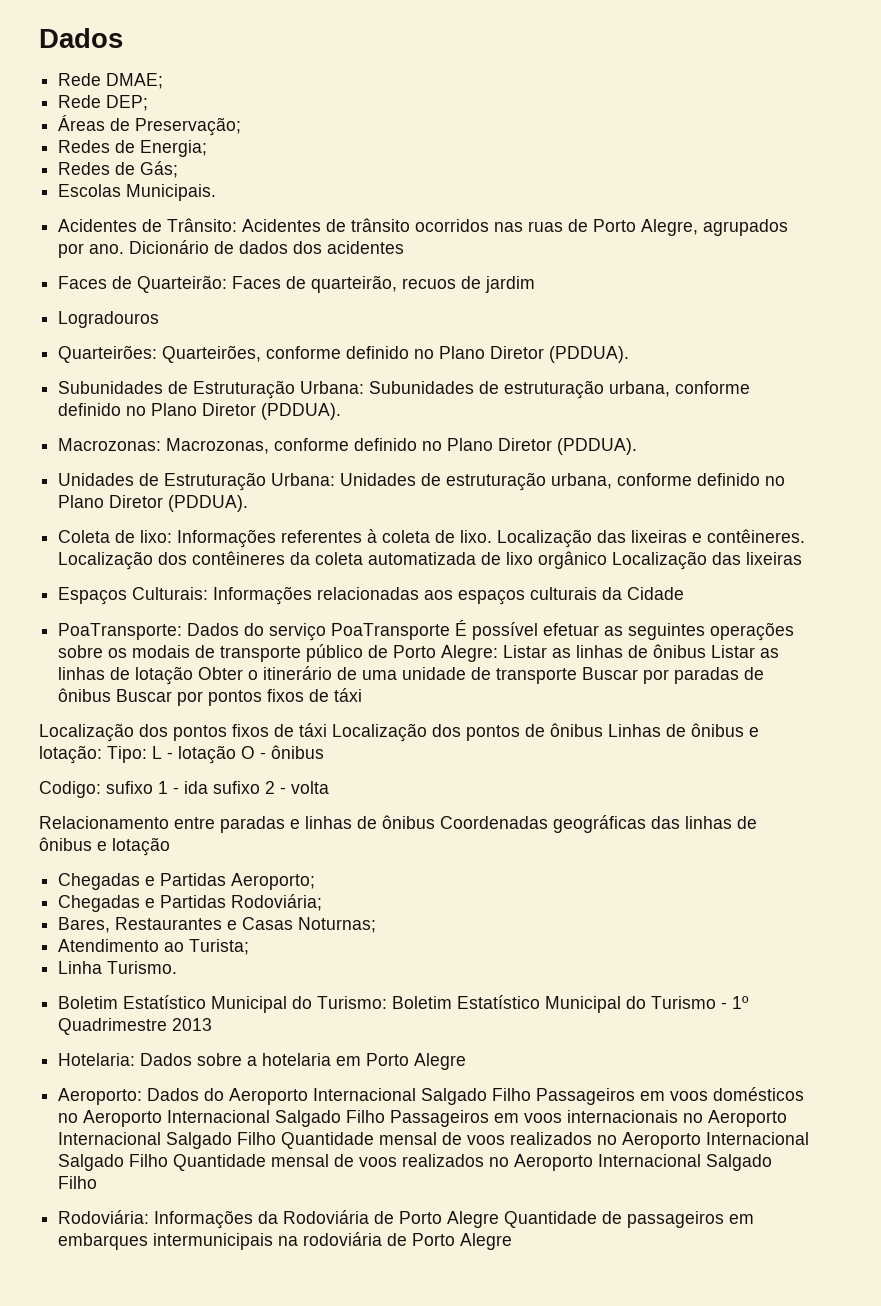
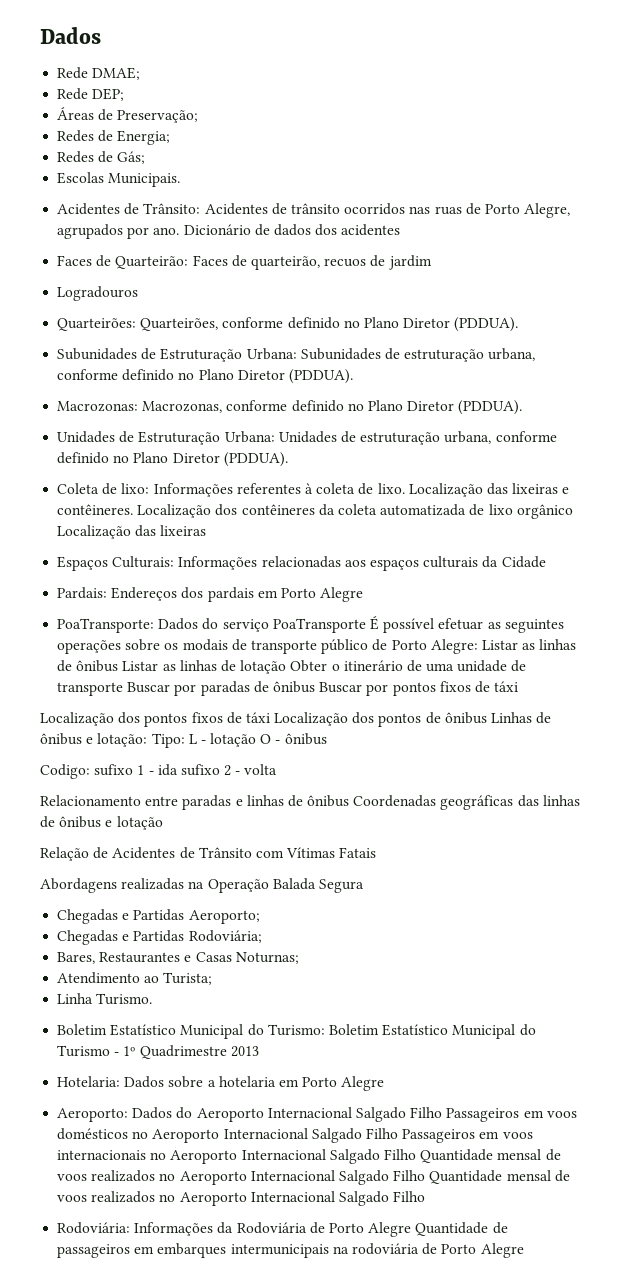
+ Pardais: Endereços dos pardais em Porto Alegre
+ Relação de Acidentes de Trânsito com Vítimas Fatais
+ Abordagens realizadas na Operação Balada Segura

